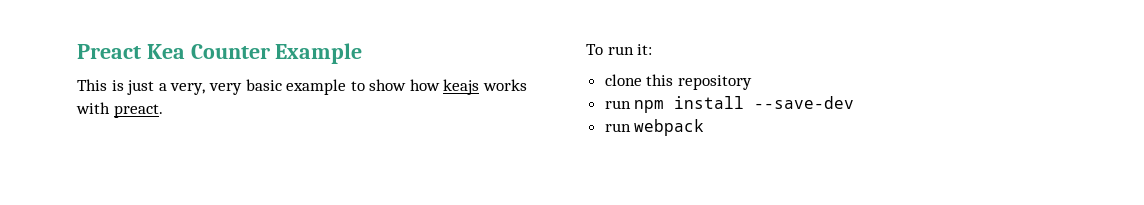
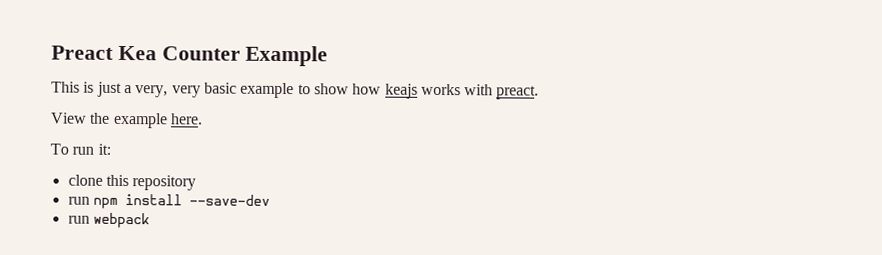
+ View the example here.

